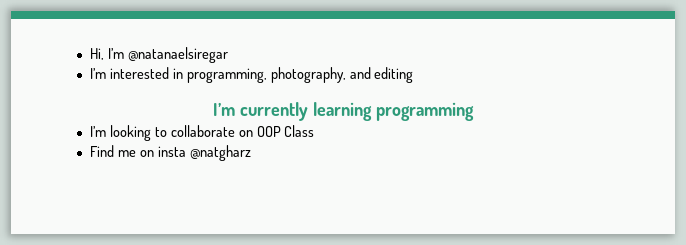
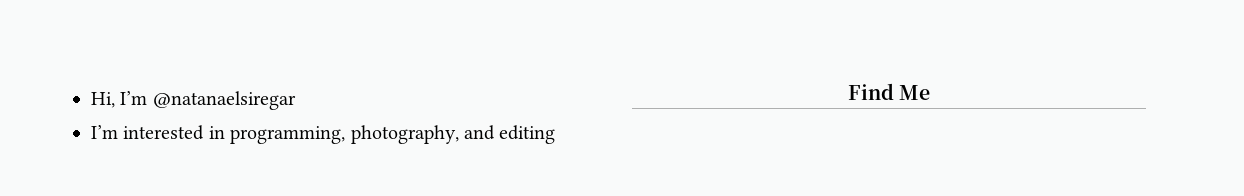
- I’m currently learning programming
- I’m looking to collaborate on OOP Class
- Find me on insta @natgharz
+ Find Me

